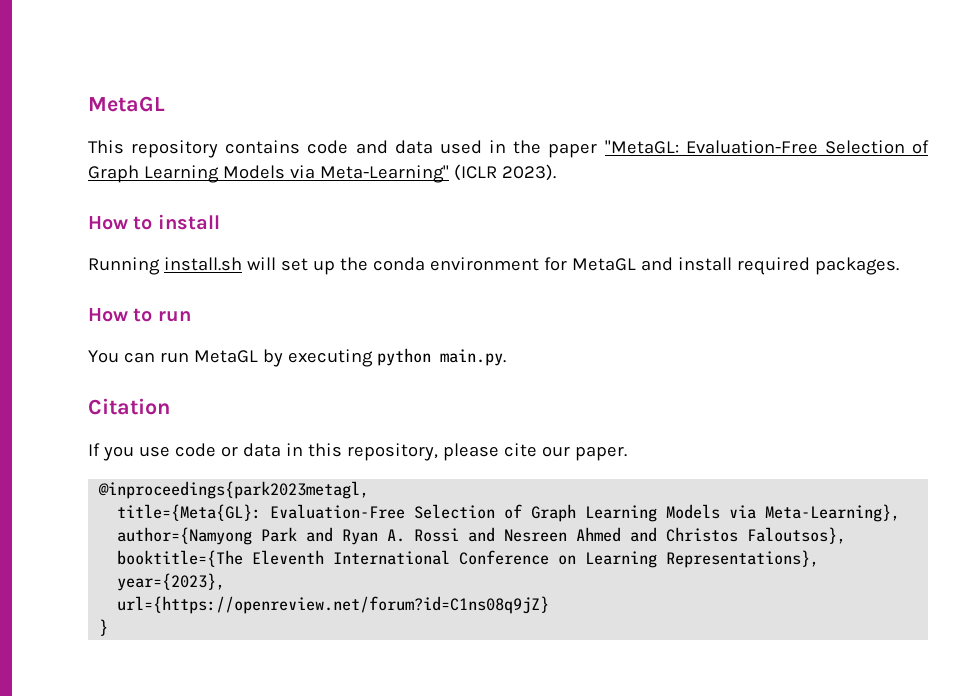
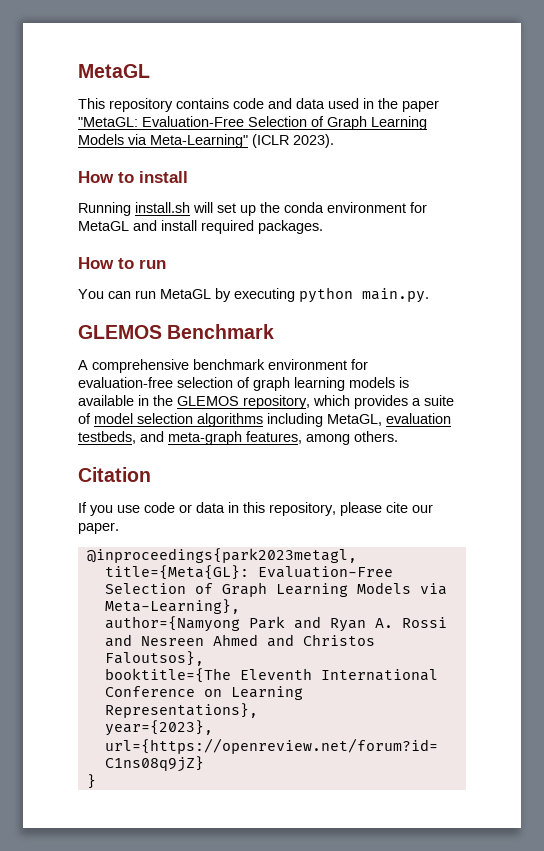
+ GLEMOS Benchmark
+ A comprehensive benchmark environment for evaluation-free selection of graph learning models is available in the GLEMOS repository, which provides a suite of model selection algorithms including MetaGL, evaluation testbeds, and meta-graph features, among others.

